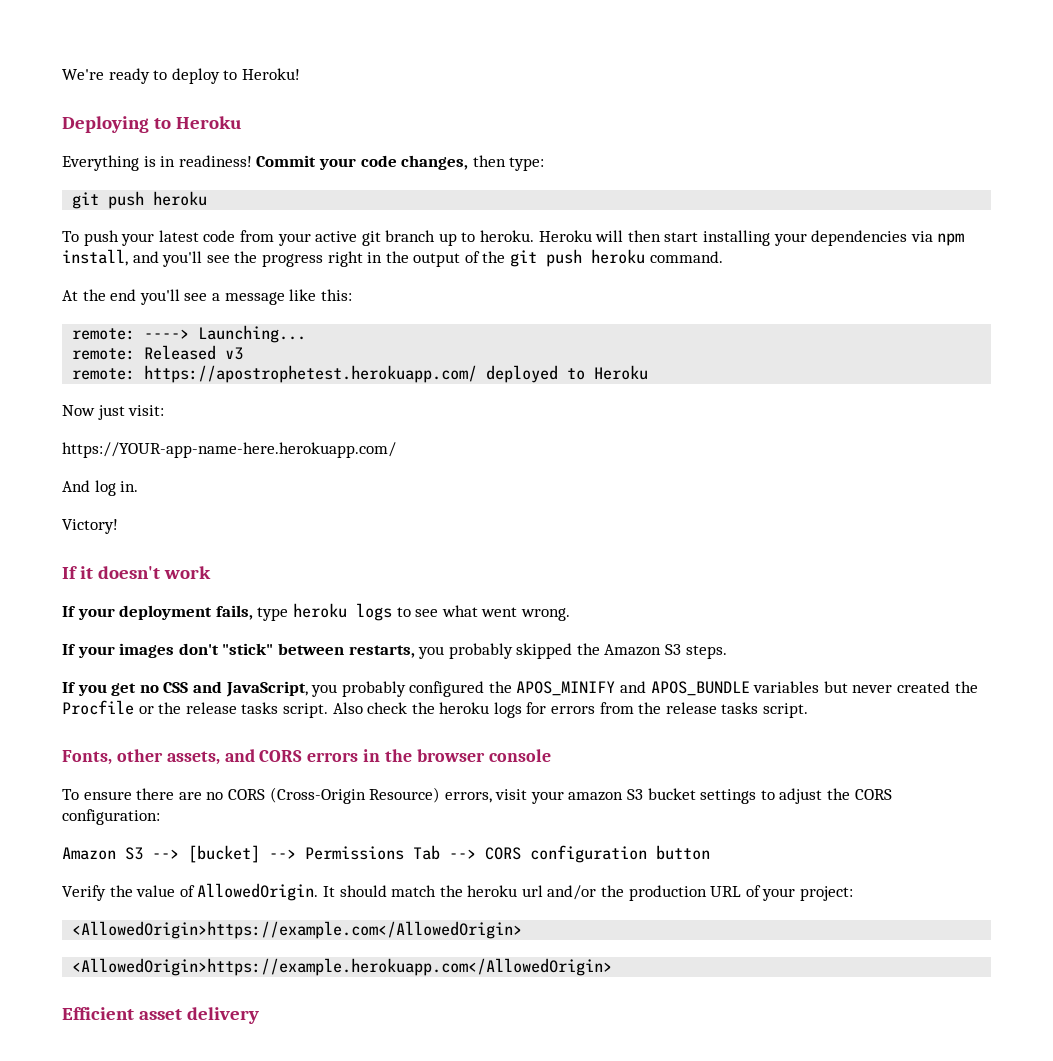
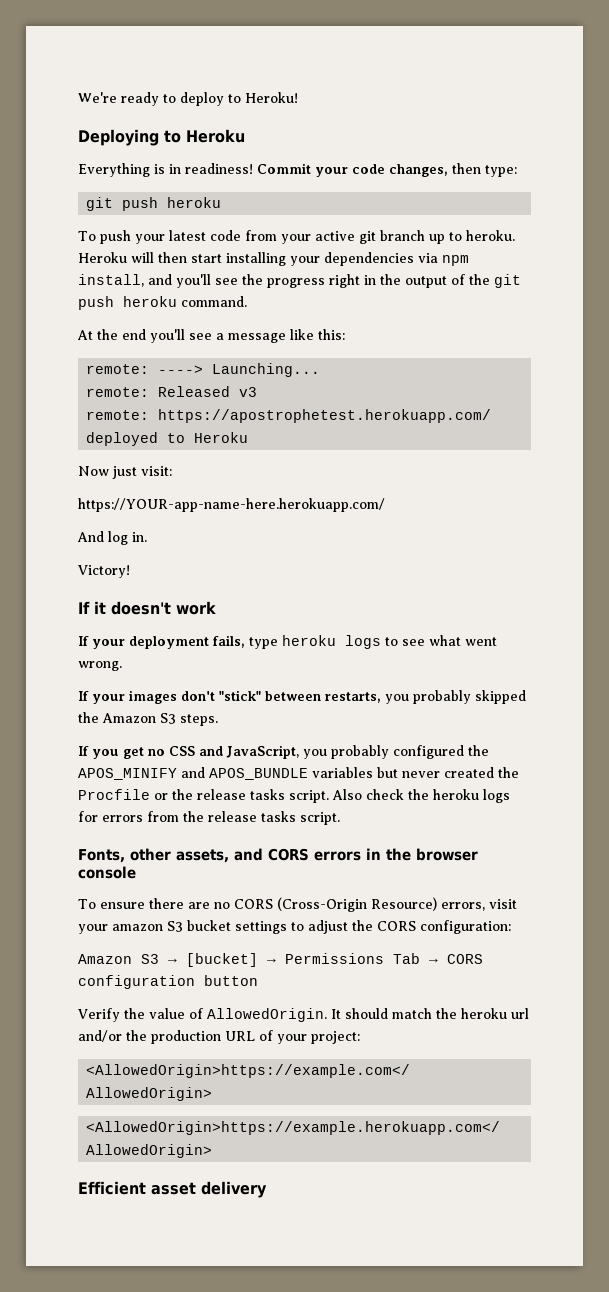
- Amazon S3 --> [bucket] --> Permissions Tab --> CORS configuration button
+ Amazon S3 → [bucket] → Permissions Tab → CORS configuration button

